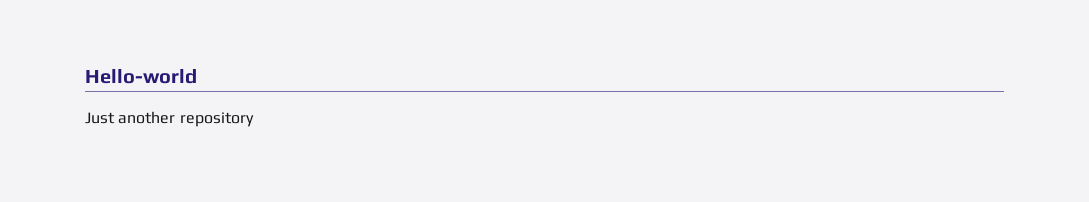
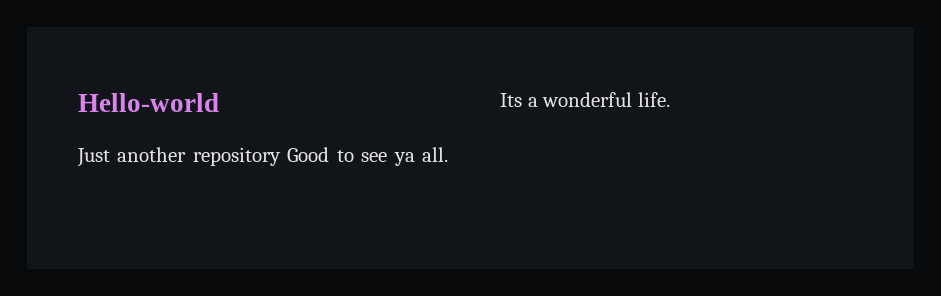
- Just another repository
+ Just another repository Good to see ya all. Its a wonderful life.

